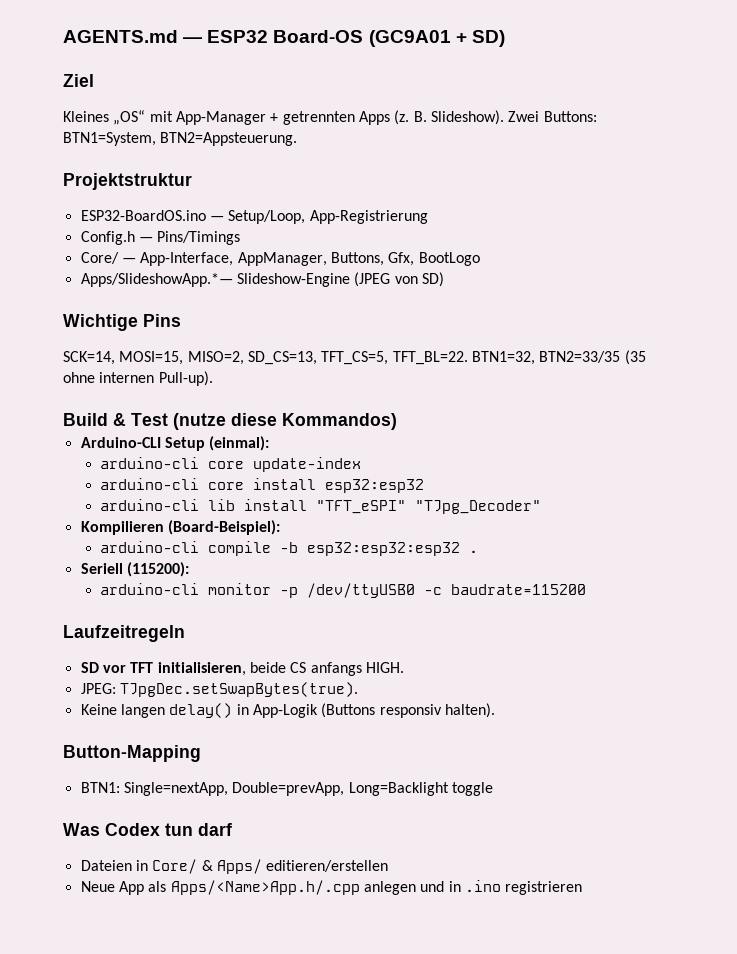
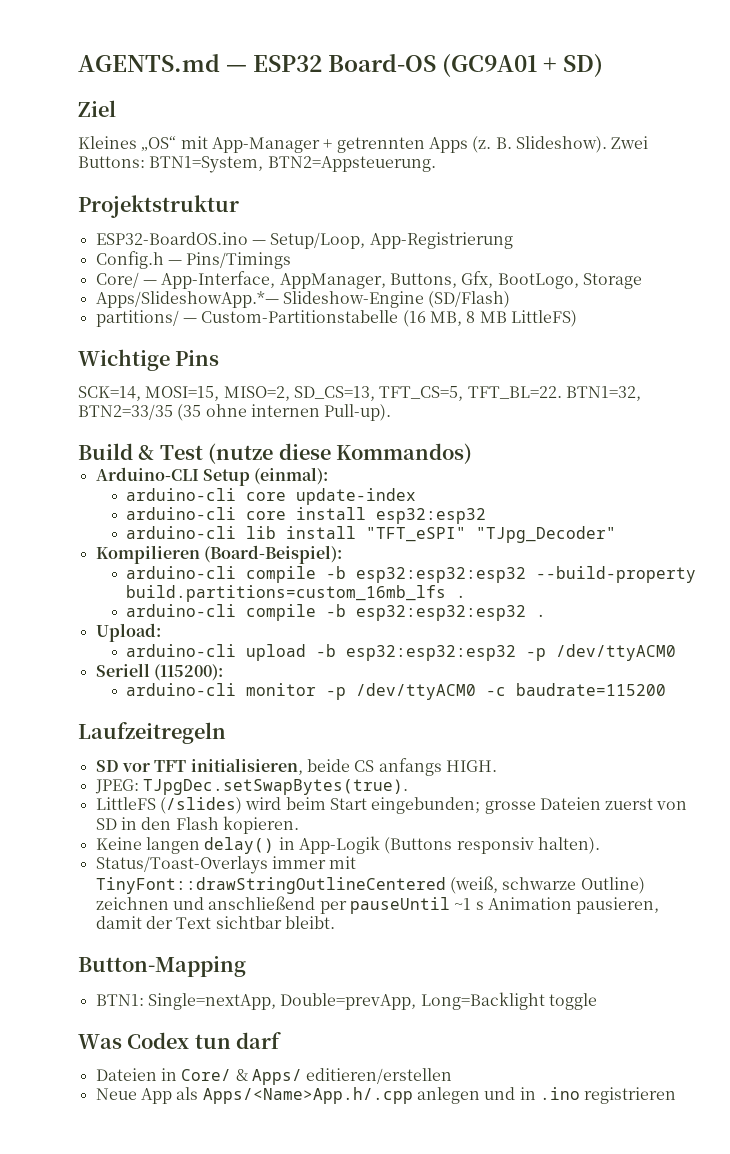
- Core/ — App-Interface, AppManager, Buttons, Gfx, BootLogo
+ Core/ — App-Interface, AppManager, Buttons, Gfx, BootLogo, Storage
- Apps/SlideshowApp.*— Slideshow-Engine (JPEG von SD)
+ Apps/SlideshowApp.*— Slideshow-Engine (SD/Flash)
+ partitions/ — Custom-Partitionstabelle (16 MB, 8 MB LittleFS)
+ arduino-cli compile -b esp32:esp32:esp32 --build-property build.partitions=custom_16mb_lfs .
  arduino-cli compile -b esp32:esp32:esp32 .
+ Upload:
+ arduino-cli upload -b esp32:esp32:esp32 -p /dev/ttyACM0
- arduino-cli monitor -p /dev/ttyUSB0 -c baudrate=115200
+ arduino-cli monitor -p /dev/ttyACM0 -c baudrate=115200
+ LittleFS (/slides) wird beim Start eingebunden; grosse Dateien zuerst von SD in den Flash kopieren.
+ Status/Toast-Overlays immer mit TinyFont::drawStringOutlineCentered (weiß, schwarze Outline) zeichnen und anschließend per pauseUntil ~1 s Animation pausieren, damit der Text sichtbar bleibt.

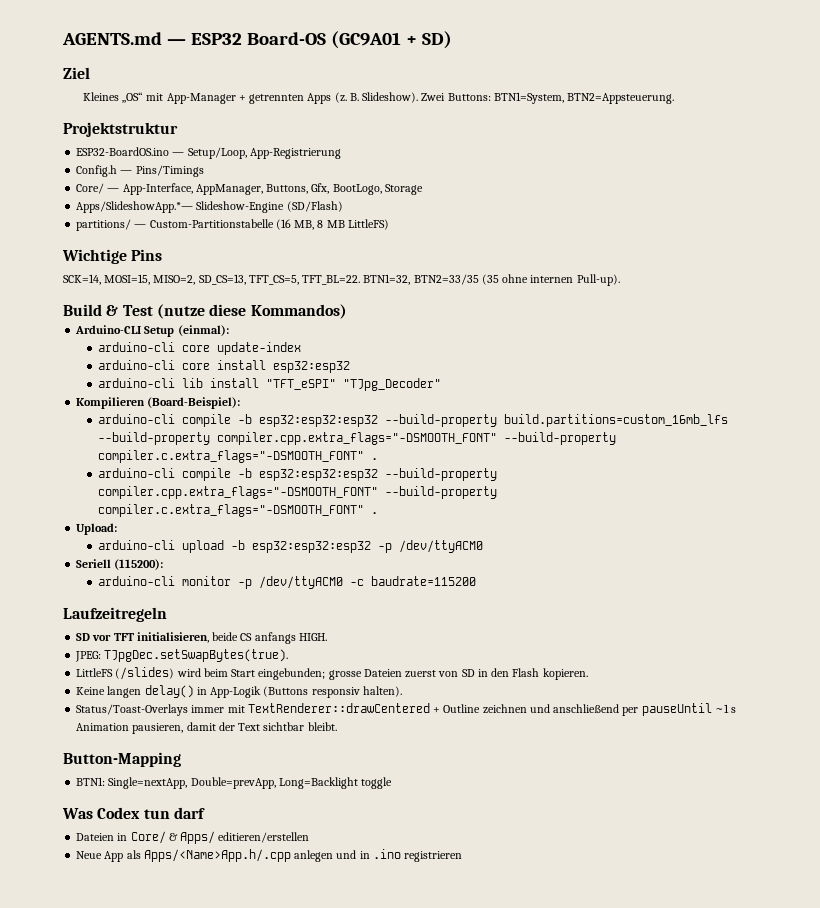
- arduino-cli compile -b esp32:esp32:esp32 --build-property build.partitions=custom_16mb_lfs .
+ arduino-cli compile -b esp32:esp32:esp32 --build-property build.partitions=custom_16mb_lfs --build-property compiler.cpp.extra_flags="-DSMOOTH_FONT" --build-property compiler.c.extra_flags="-DSMOOTH_FONT" .
- arduino-cli compile -b esp32:esp32:esp32 .
+ arduino-cli compile -b esp32:esp32:esp32 --build-property compiler.cpp.extra_flags="-DSMOOTH_FONT" --build-property compiler.c.extra_flags="-DSMOOTH_FONT" .
- Status/Toast-Overlays immer mit TinyFont::drawStringOutlineCentered (weiß, schwarze Outline) zeichnen und anschließend per pauseUntil ~1 s Animation pausieren, damit der Text sichtbar bleibt.
+ Status/Toast-Overlays immer mit TextRenderer::drawCentered + Outline zeichnen und anschließend per pauseUntil ~1 s Animation pausieren, damit der Text sichtbar bleibt.

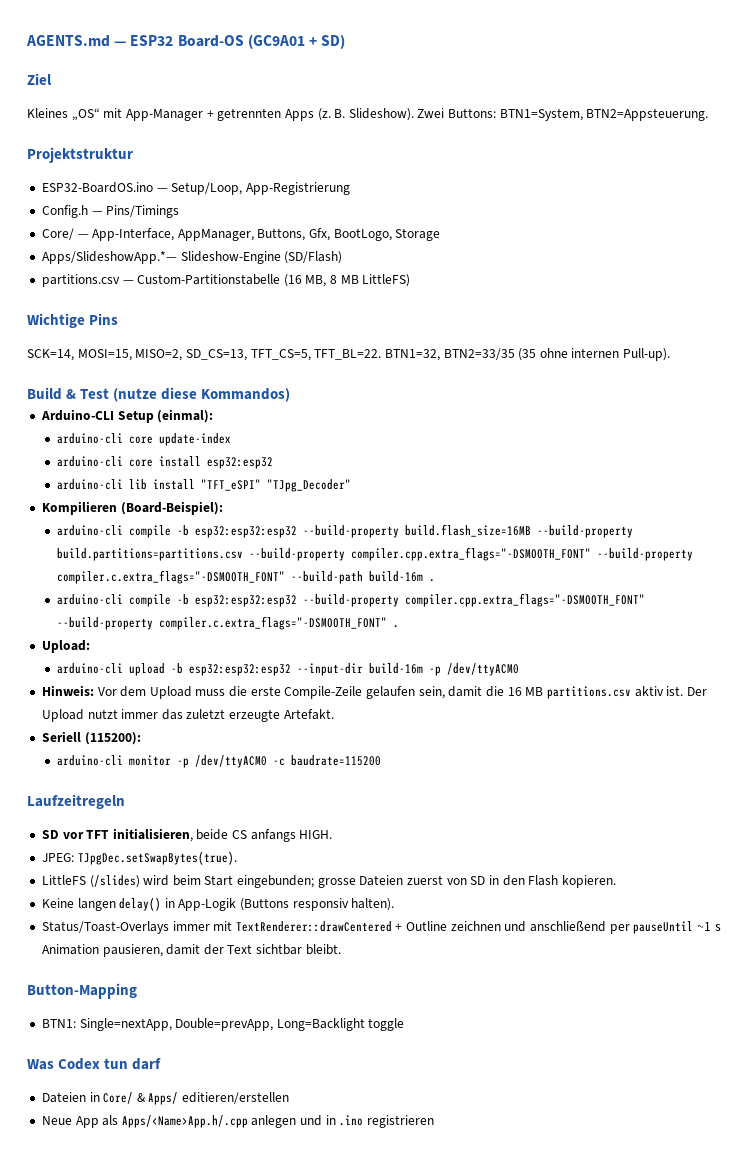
- partitions/ — Custom-Partitionstabelle (16 MB, 8 MB LittleFS)
+ partitions.csv — Custom-Partitionstabelle (16 MB, 8 MB LittleFS)
- arduino-cli compile -b esp32:esp32:esp32 --build-property build.partitions=custom_16mb_lfs --build-property compiler.cpp.extra_flags="-DSMOOTH_FONT" --build-property compiler.c.extra_flags="-DSMOOTH_FONT" .
+ arduino-cli compile -b esp32:esp32:esp32 --build-property build.flash_size=16MB --build-property build.partitions=partitions.csv --build-property compiler.cpp.extra_flags="-DSMOOTH_FONT" --build-property compiler.c.extra_flags="-DSMOOTH_FONT" --build-path build-16m .
- arduino-cli upload -b esp32:esp32:esp32 -p /dev/ttyACM0
+ arduino-cli upload -b esp32:esp32:esp32 --input-dir build-16m -p /dev/ttyACM0
+ Hinweis: Vor dem Upload muss die erste Compile-Zeile gelaufen sein, damit die 16 MB partitions.csv aktiv ist. Der Upload nutzt immer das zuletzt erzeugte Artefakt.

